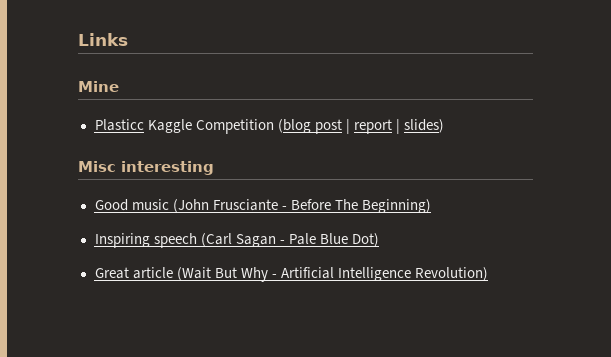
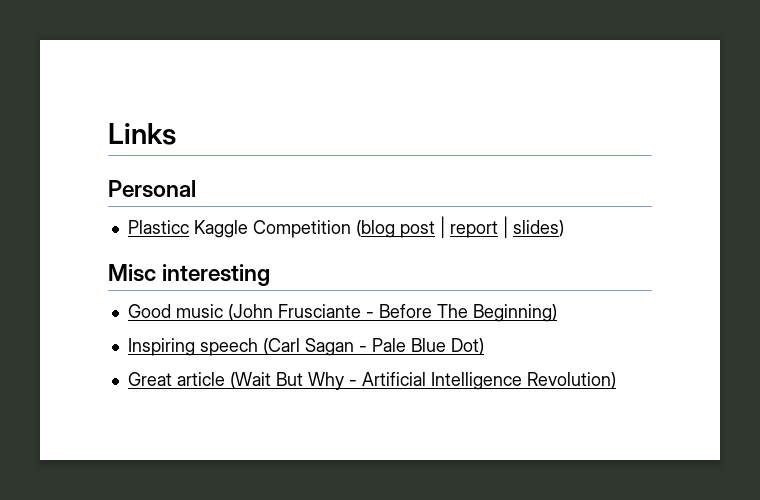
- Mine
+ Personal

